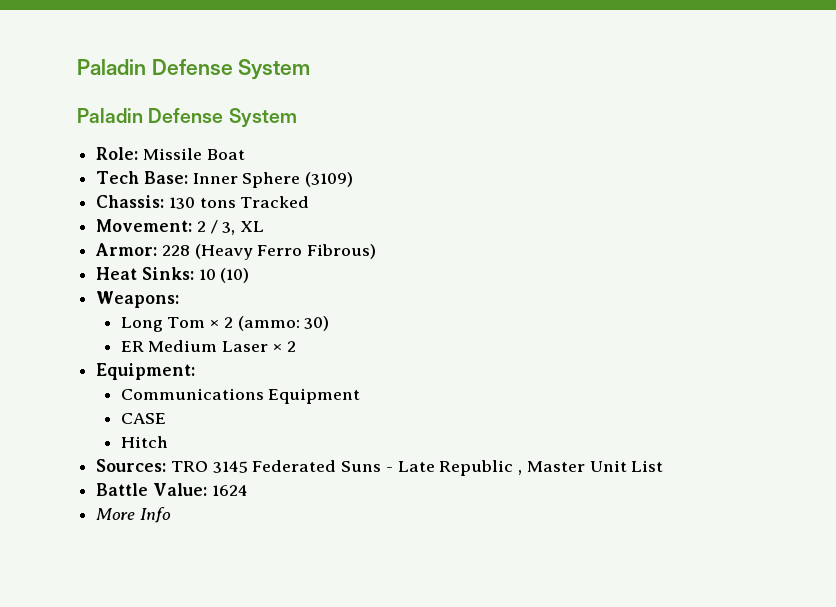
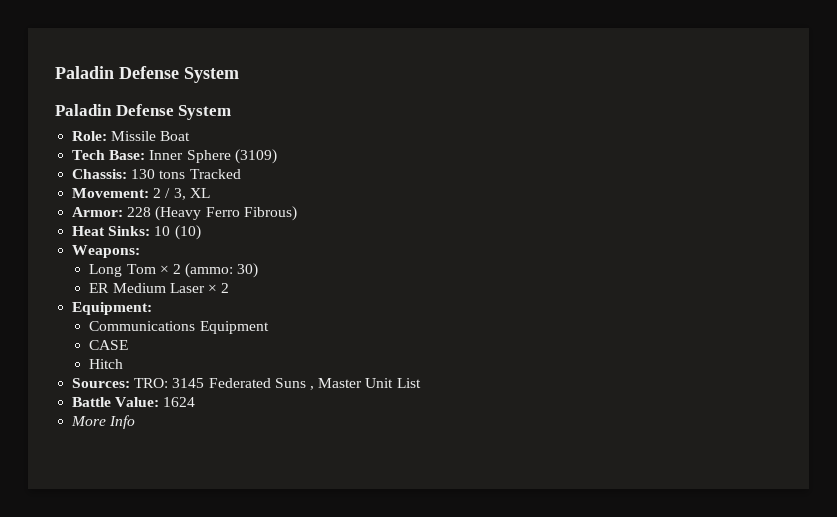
- Sources: TRO 3145 Federated Suns - Late Republic , Master Unit List
+ Sources: TRO: 3145 Federated Suns , Master Unit List

